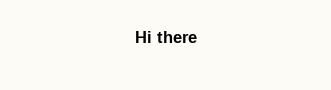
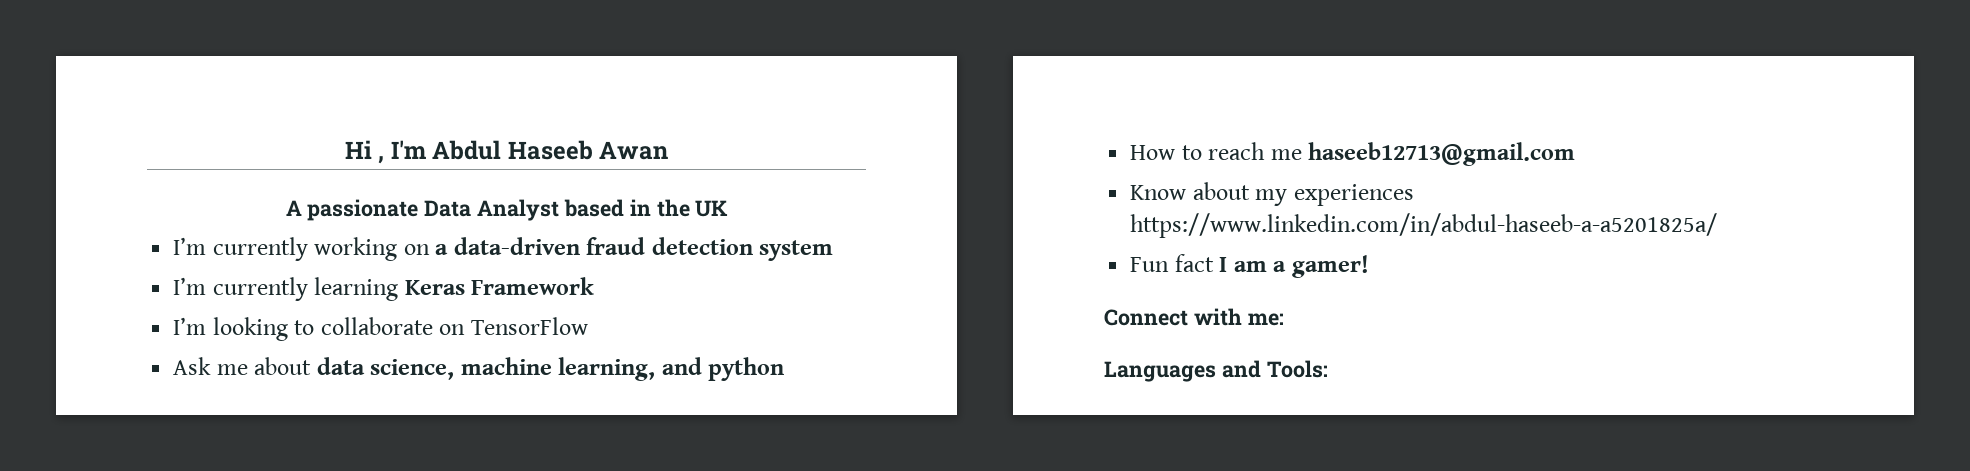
- Hi there
+ Hi , I'm Abdul Haseeb Awan
+ A passionate Data Analyst based in the UK
+ I’m currently working on a data-driven fraud detection system
+ I’m currently learning Keras Framework
+ I’m looking to collaborate on TensorFlow
+ Ask me about data science, machine learning, and python
+ How to reach me haseeb12713@gmail.com
+ Know about my experiences https://www.linkedin.com/in/abdul-haseeb-a-a5201825a/
+ Fun fact I am a gamer!
+ Connect with me:
+ Languages and Tools:

